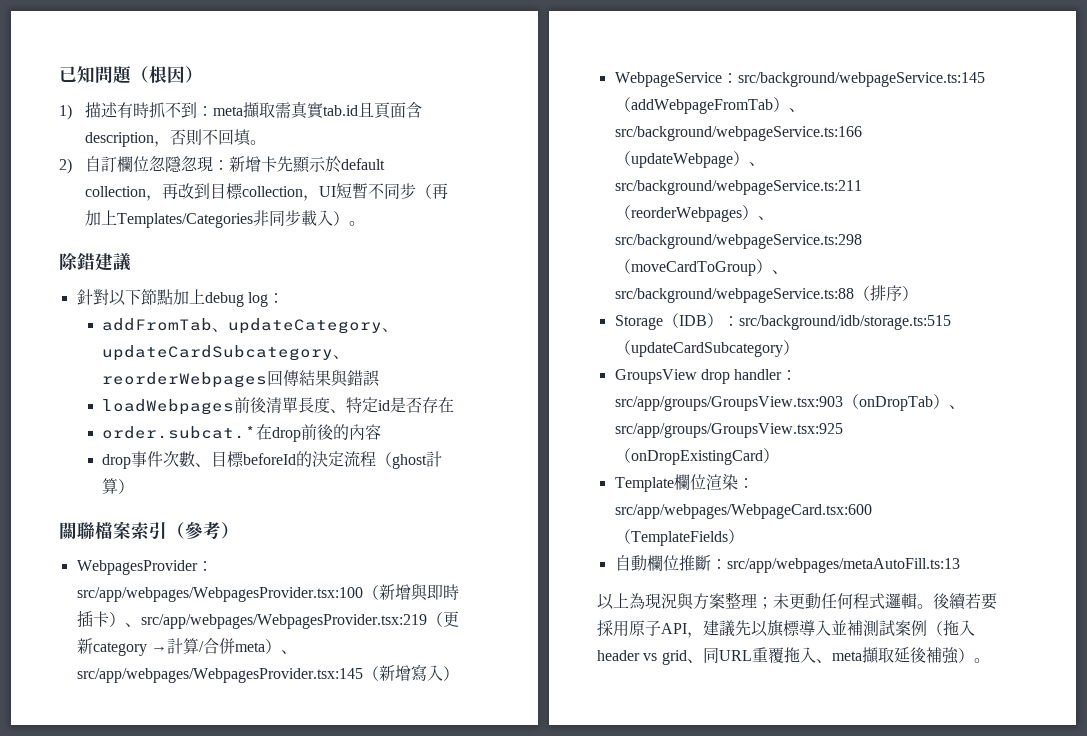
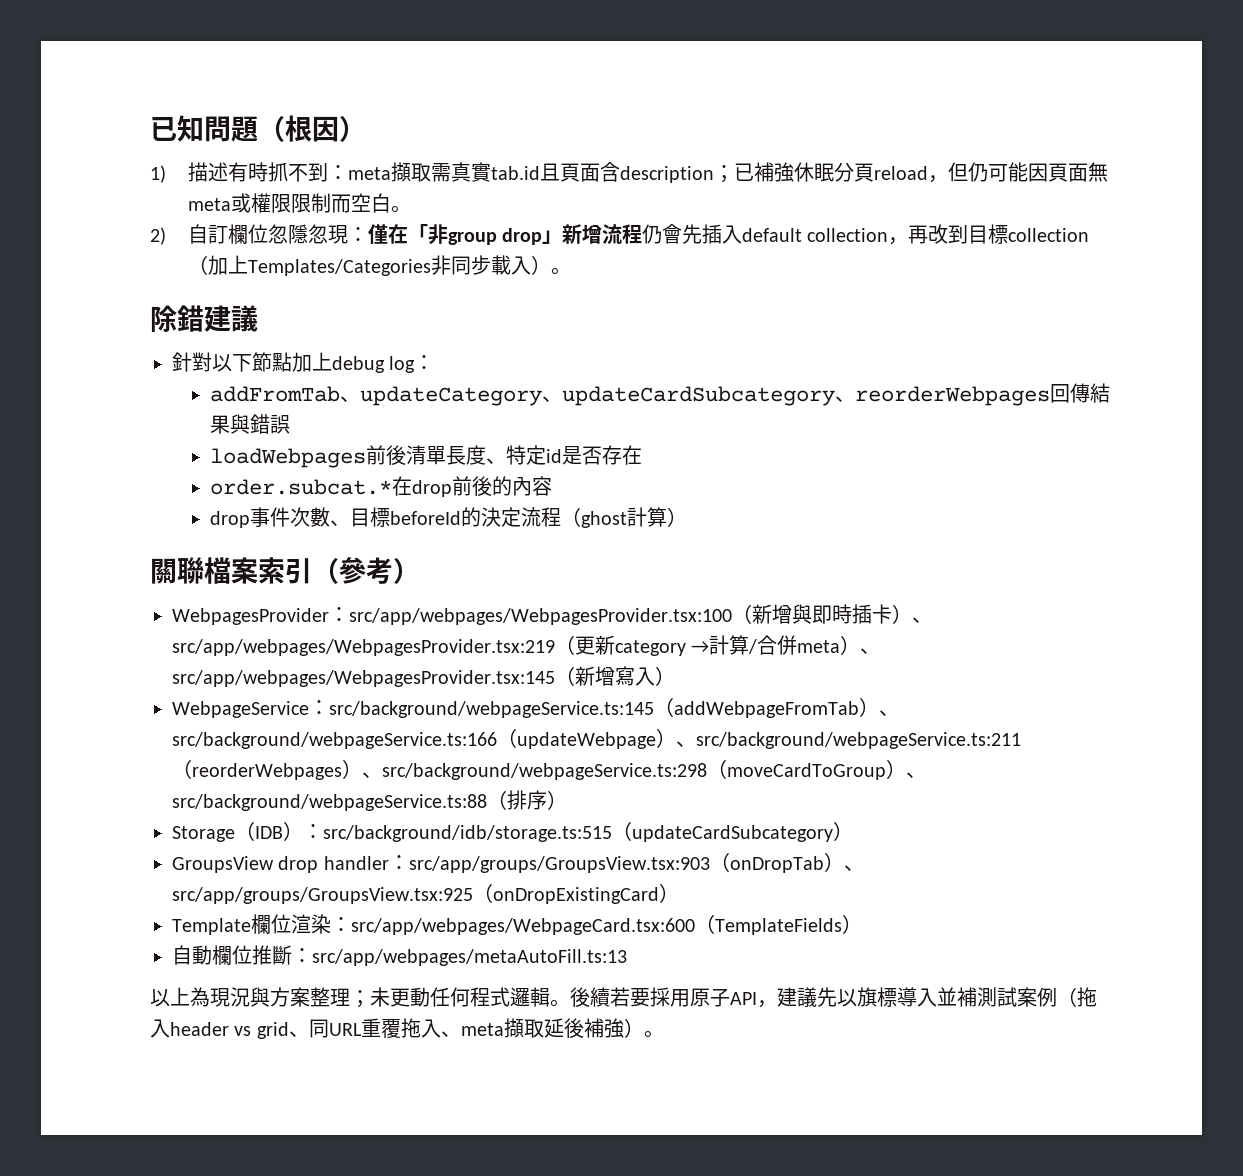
- 1)描述有時抓不到：meta擷取需真實tab.id且頁面含description，否則不回填。
+ 1)描述有時抓不到：meta擷取需真實tab.id且頁面含description；已補強休眠分頁reload，但仍可能因頁面無meta或權限限制而空白。
- 2)自訂欄位忽隱忽現：新增卡先顯示於default collection，再改到目標collection，UI短暫不同步（再加上Templates/Categories非同步載入）。
+ 2)自訂欄位忽隱忽現：僅在「非group drop」新增流程仍會先插入default collection，再改到目標collection（加上Templates/Categories非同步載入）。

